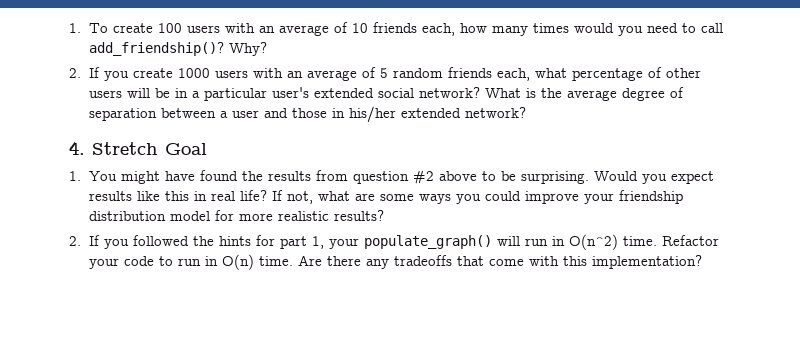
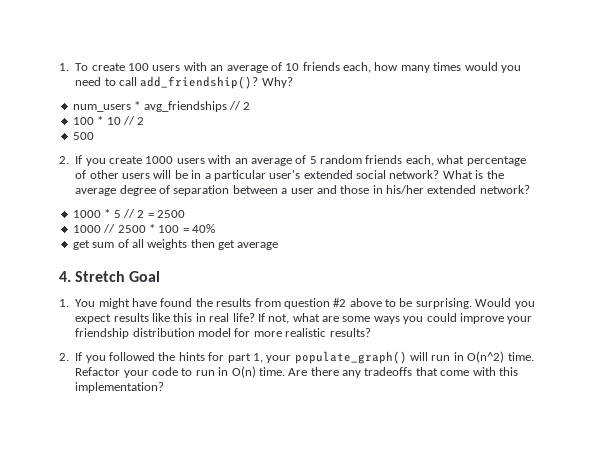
+ num_users * avg_friendships // 2
+ 100 * 10 // 2
+ 500
+ 1000 * 5 // 2 = 2500
+ 1000 // 2500 * 100 = 40%
+ get sum of all weights then get average

